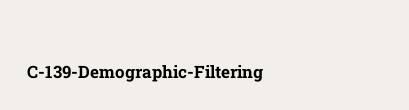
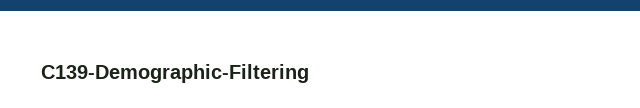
- C-139-Demographic-Filtering
+ C139-Demographic-Filtering

